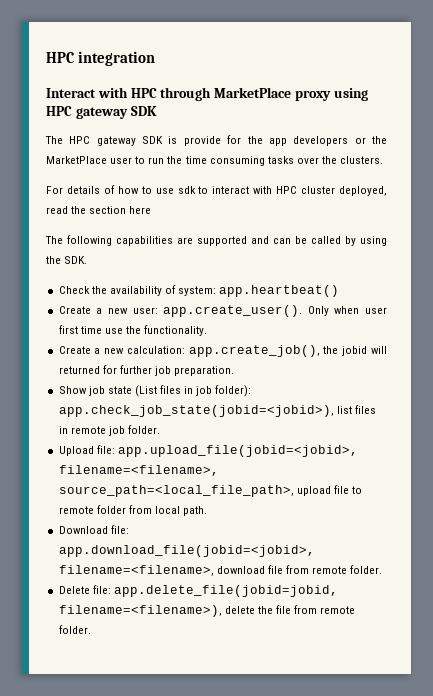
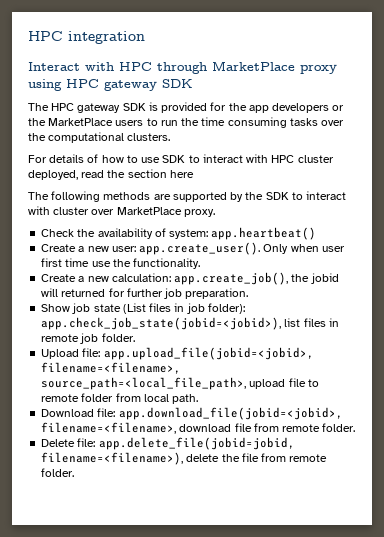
- The HPC gateway SDK is provide for the app developers or the MarketPlace user to run the time consuming tasks over the clusters.
+ The HPC gateway SDK is provided for the app developers or the MarketPlace users to run the time consuming tasks over the computational clusters.
- For details of how to use sdk to interact with HPC cluster deployed, read the section here
+ For details of how to use SDK to interact with HPC cluster deployed, read the section here
- The following capabilities are supported and can be called by using the SDK.
+ The following methods are supported by the SDK to interact with cluster over MarketPlace proxy.

